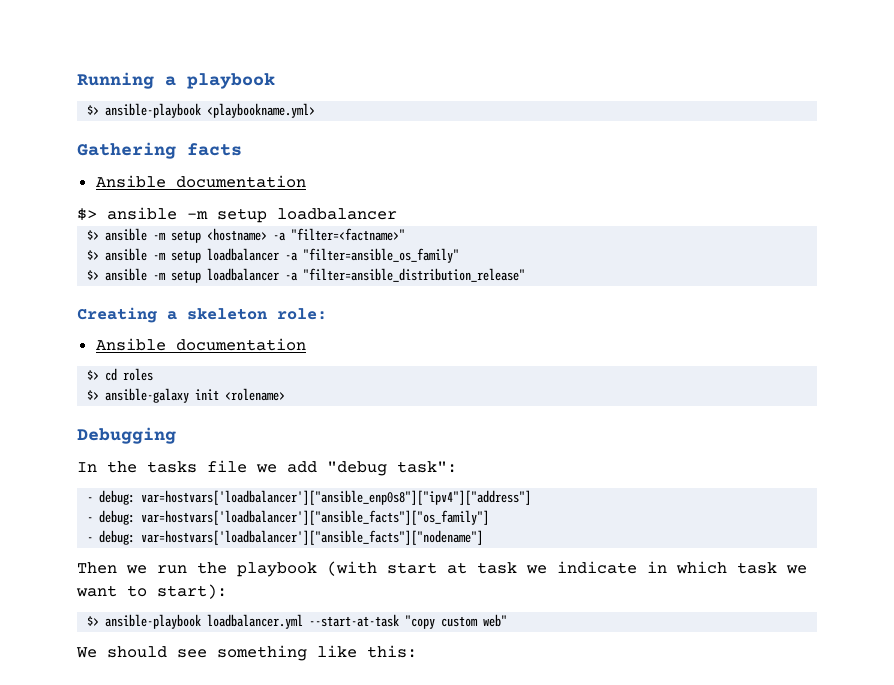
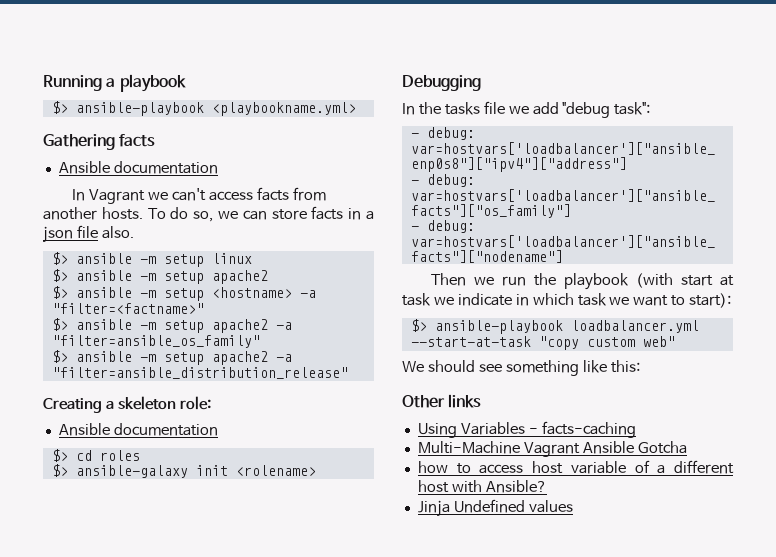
  Gathering facts
  Ansible documentation
- $> ansible -m setup loadbalancer
+ In Vagrant we can't access facts from another hosts. To do so, we can store facts in a json file also.
+ $> ansible -m setup linux
+ $> ansible -m setup apache2
- $> ansible -m setup loadbalancer -a "filter=ansible_os_family"
+ $> ansible -m setup apache2 -a "filter=ansible_os_family"
- $> ansible -m setup loadbalancer -a "filter=ansible_distribution_release"
+ $> ansible -m setup apache2 -a "filter=ansible_distribution_release"
+ Other links
+ Using Variables - facts-caching
+ Multi-Machine Vagrant Ansible Gotcha
+ how to access host variable of a different host with Ansible?
+ Jinja Undefined values

